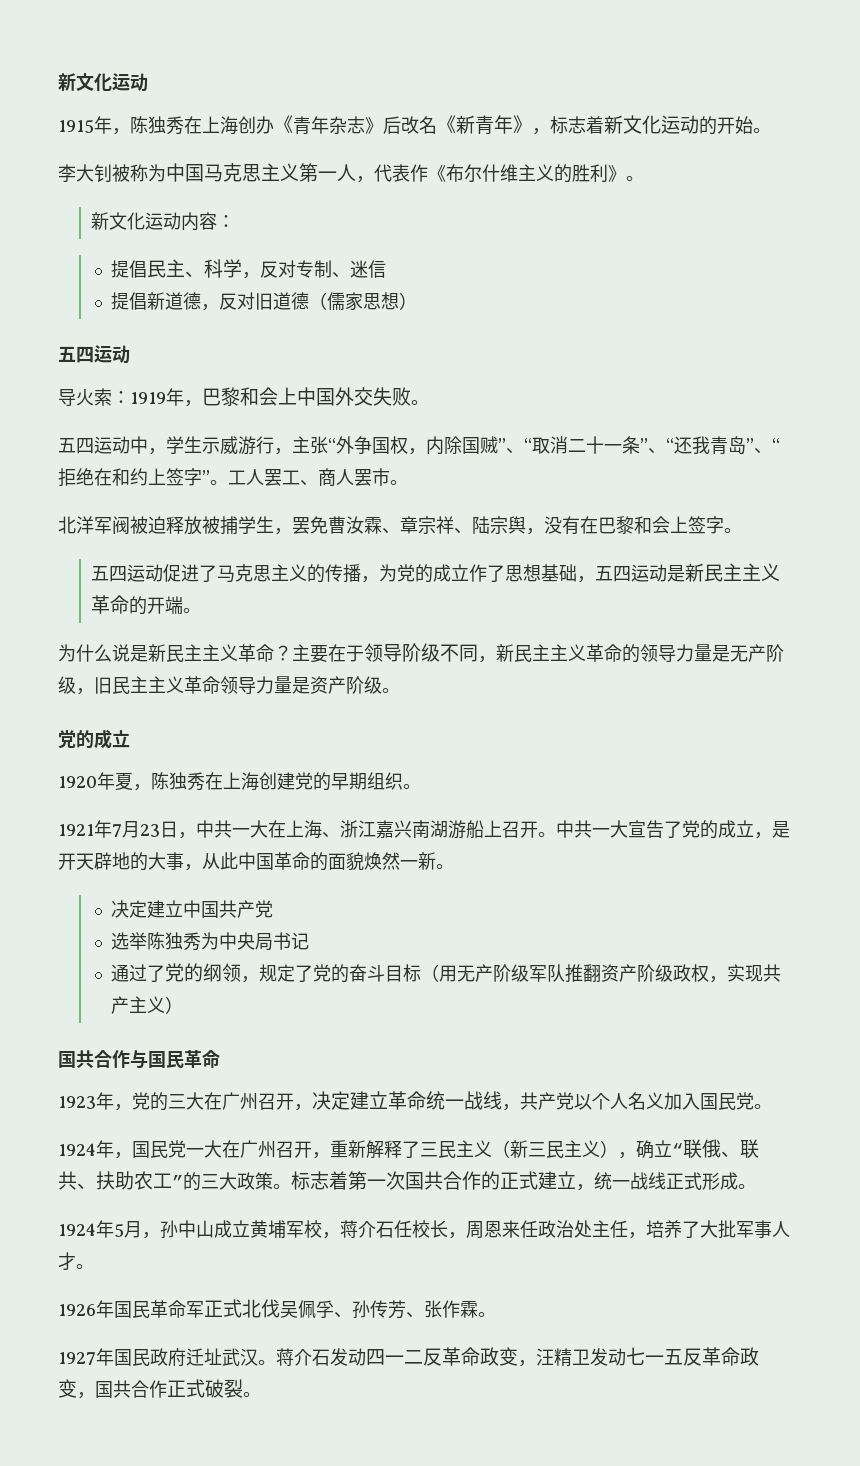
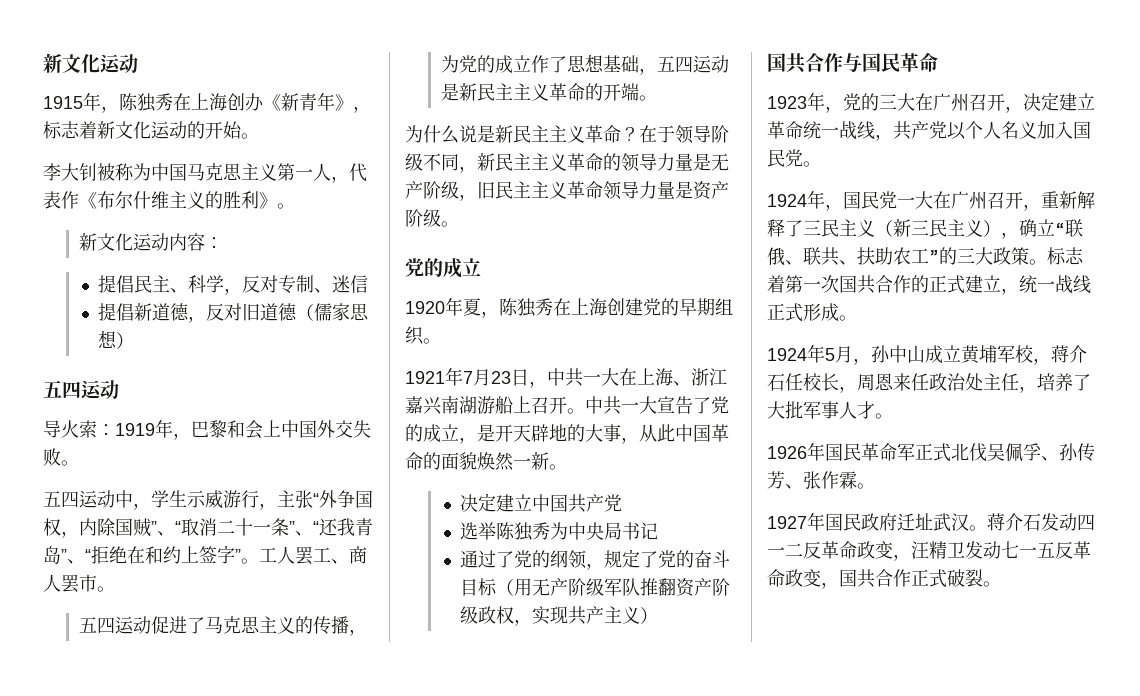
- 1915年，陈独秀在上海创办《青年杂志》后改名《新青年》，标志着新文化运动的开始。
+ 1915年，陈独秀在上海创办《新青年》，标志着新文化运动的开始。
- 北洋军阀被迫释放被捕学生，罢免曹汝霖、章宗祥、陆宗舆，没有在巴黎和会上签字。
- 主要在于领导阶级不同，新民主主义革命的领导力量是无产阶级，旧民主主义革命领导力量是资产阶级。
+ 在于领导阶级不同，新民主主义革命的领导力量是无产阶级，旧民主主义革命领导力量是资产阶级。

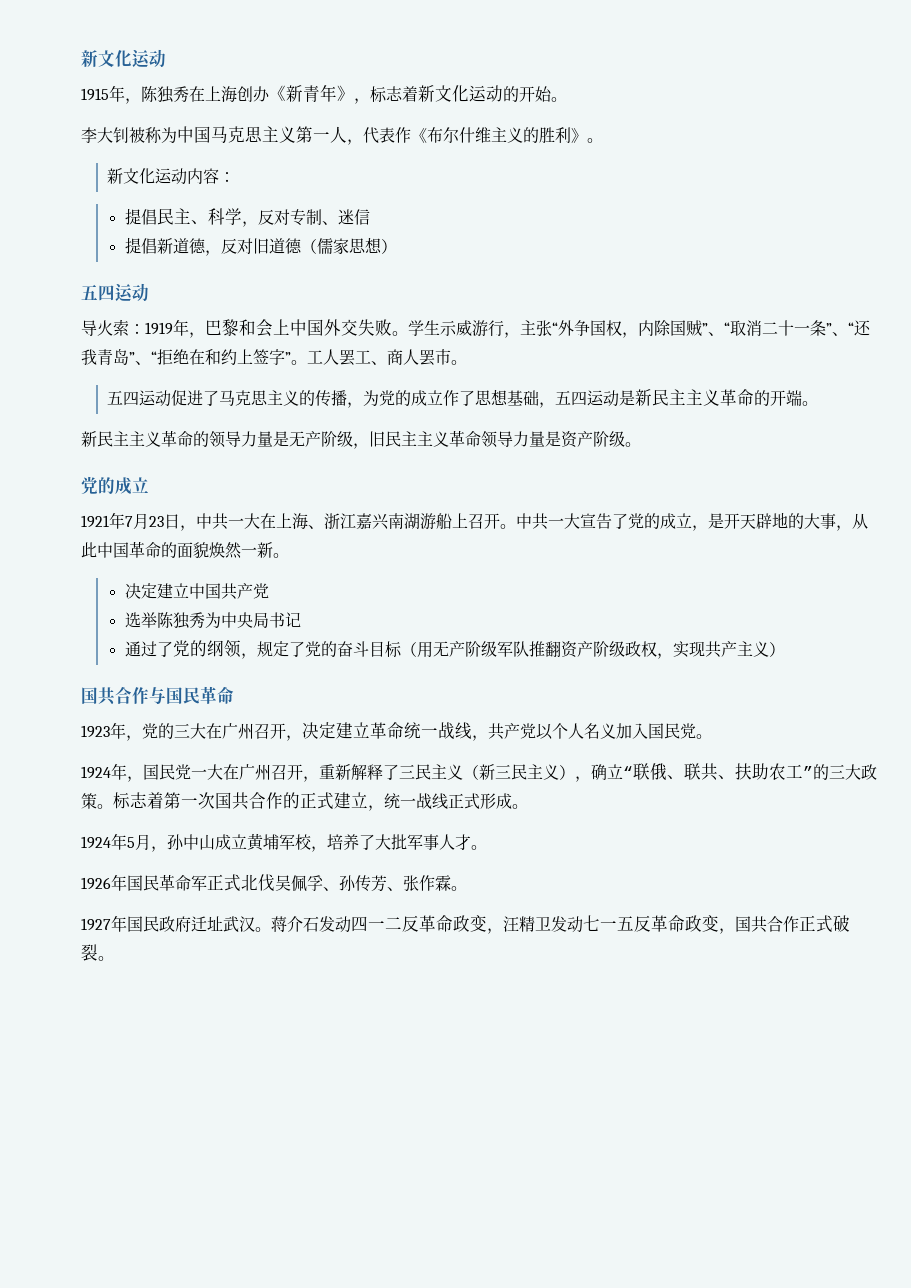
- 导火索：1919年，巴黎和会上中国外交失败。
- 五四运动中，学生示威游行，主张“外争国权，内除国贼”、“取消二十一条”、“还我青岛”、“拒绝在和约上签字”。
+ 导火索：1919年，巴黎和会上中国外交失败。学生示威游行，主张“外争国权，内除国贼”、“取消二十一条”、“还我青岛”、“拒绝在和约上签字”。
- 为什么说是新民主主义革命？在于领导阶级不同，新民主主义革命的领导力量是无产阶级，旧民主主义革命领导力量是资产阶级。
+ 新民主主义革命的领导力量是无产阶级，旧民主主义革命领导力量是资产阶级。
- 1920年夏，陈独秀在上海创建党的早期组织。
- 1924年5月，孙中山成立黄埔军校，蒋介石任校长，周恩来任政治处主任，培养了大批军事人才。
+ 1924年5月，孙中山成立黄埔军校，培养了大批军事人才。

